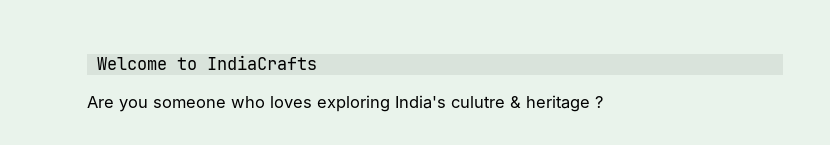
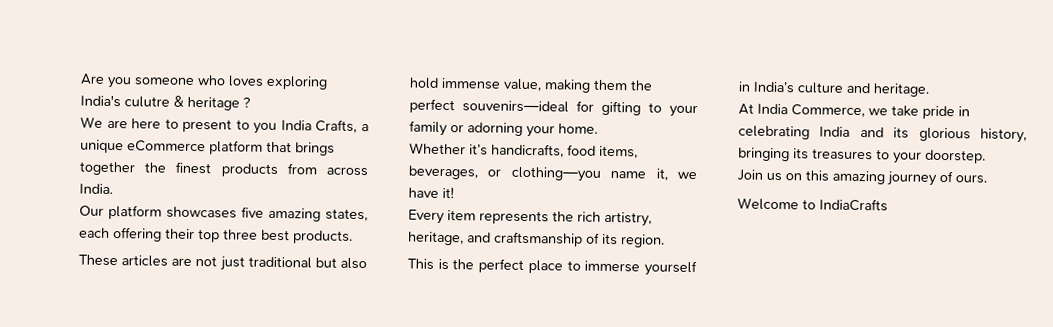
- Welcome to IndiaCrafts
+ We are here to present to you India Crafts, a unique eCommerce platform that brings together the finest products from across India.
+ Our platform showcases five amazing states, each offering their top three best products.
+ These articles are not just traditional but also hold immense value, making them the perfect souvenirs—ideal for gifting to your family or adorning your home.
+ Whether it’s handicrafts, food items, beverages, or clothing—you name it, we have it!
+ Every item represents the rich artistry, heritage, and craftsmanship of its region.
+ This is the perfect place to immerse yourself in India’s culture and heritage.
+ At India Commerce, we take pride in celebrating India and its glorious history, bringing its treasures to your doorstep.
+ Join us on this amazing journey of ours.
+ Welcome to IndiaCrafts

